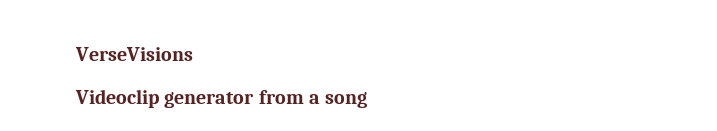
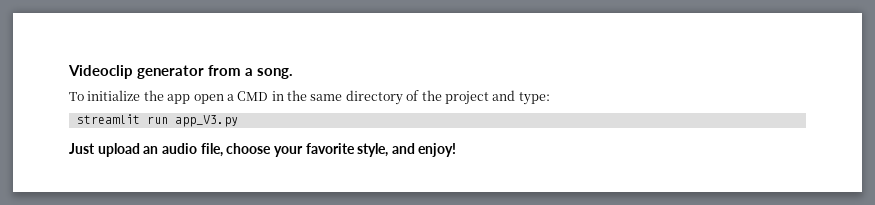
- VerseVisions
- Videoclip generator from a song
+ Videoclip generator from a song.
+ To initialize the app open a CMD in the same directory of the project and type:
+ streamlit run app_V3.py
+ Just upload an audio file, choose your favorite style, and enjoy!

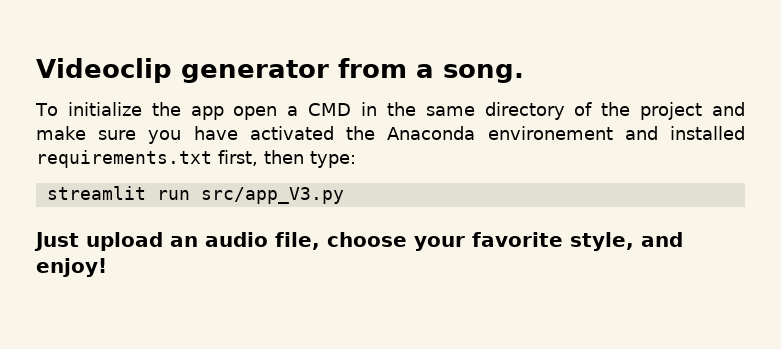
- To initialize the app open a CMD in the same directory of the project and type:
+ To initialize the app open a CMD in the same directory of the project and make sure you have activated the Anaconda environement and installed requirements.txt first, then type:
- streamlit run app_V3.py
+ streamlit run src/app_V3.py

